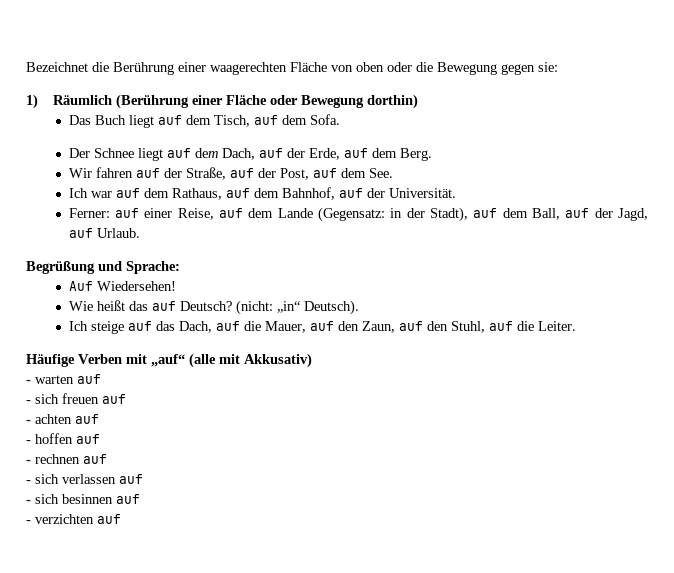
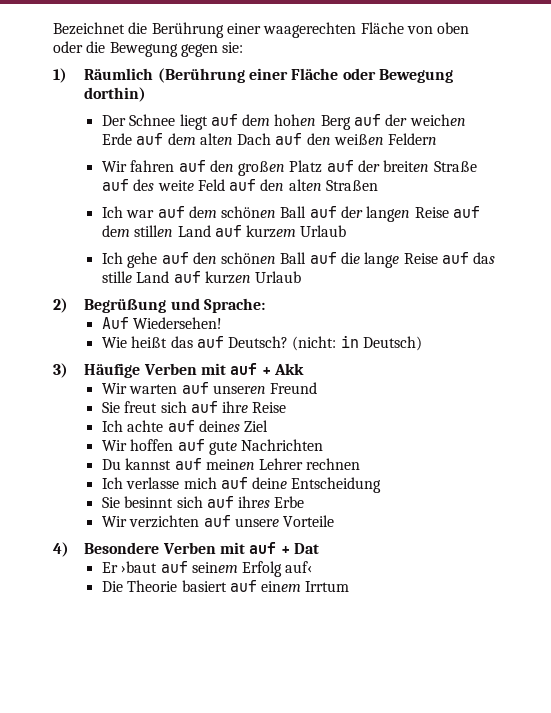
- Das Buch liegt auf dem Tisch, auf dem Sofa.
- Der Schnee liegt auf dem Dach, auf der Erde, auf dem Berg.
- Wir fahren auf der Straße, auf der Post, auf dem See.
- Ich war auf dem Rathaus, auf dem Bahnhof, auf der Universität.
- Ferner: auf einer Reise, auf dem Lande (Gegensatz: in der Stadt), auf dem Ball, auf der Jagd, auf Urlaub.
- Begrüßung und Sprache:
+ Der Schnee liegt auf dem hohen Berg auf der weichen Erde auf dem alten Dach auf den weißen Feldern
+ Wir fahren auf den großen Platz auf der breiten Straße auf des weite Feld auf den alten Straßen
+ Ich war auf dem schönen Ball auf der langen Reise auf dem stillen Land auf kurzem Urlaub
+ Ich gehe auf den schönen Ball auf die lange Reise auf das stille Land auf kurzen Urlaub
+ 2) Begrüßung und Sprache:
- (nicht: „in“ Deutsch).
- Ich steige auf das Dach, auf die Mauer, auf den Zaun, auf den Stuhl, auf die Leiter.
- Häufige Verben mit „auf“ (alle mit Akkusativ)
- - warten auf
- - sich freuen auf
- - achten auf
- - hoffen auf
- - rechnen auf
- - sich verlassen auf
- - sich besinnen auf
- - verzichten auf
+ (nicht: in Deutsch)
+ 3) Häufige Verben mit auf + Akk
+ Wir warten auf unseren Freund
+ Sie freut sich auf ihre Reise
+ Ich achte auf deines Ziel
+ Wir hoffen auf gute Nachrichten
+ Du kannst auf meinen Lehrer rechnen
+ Ich verlasse mich auf deine Entscheidung
+ Sie besinnt sich auf ihres Erbe
+ Wir verzichten auf unsere Vorteile
+ 4) Besondere Verben mit auf + Dat
+ Er ›baut auf seinem Erfolg auf‹
+ Die Theorie basiert auf einem Irrtum

